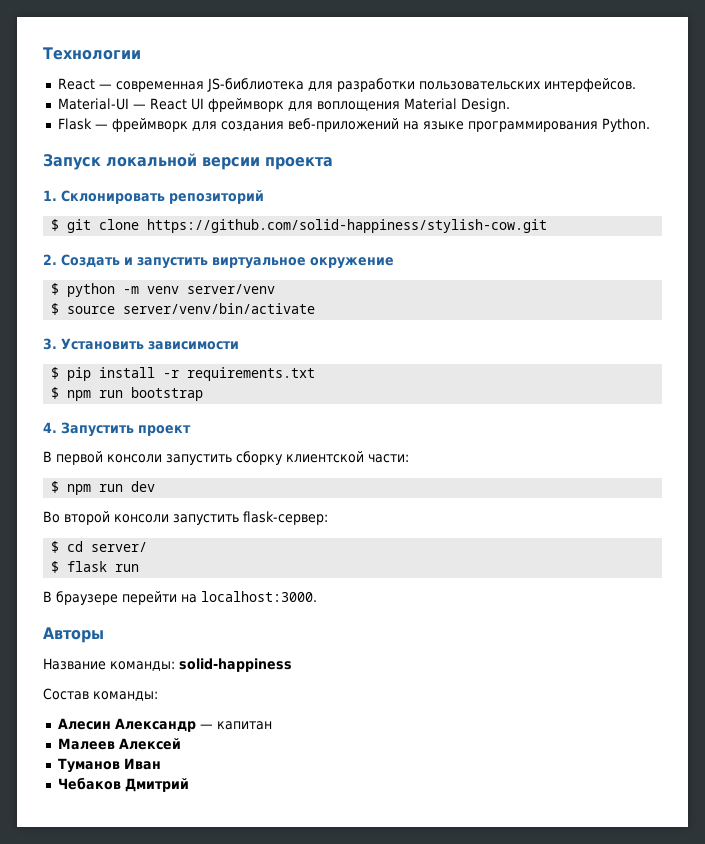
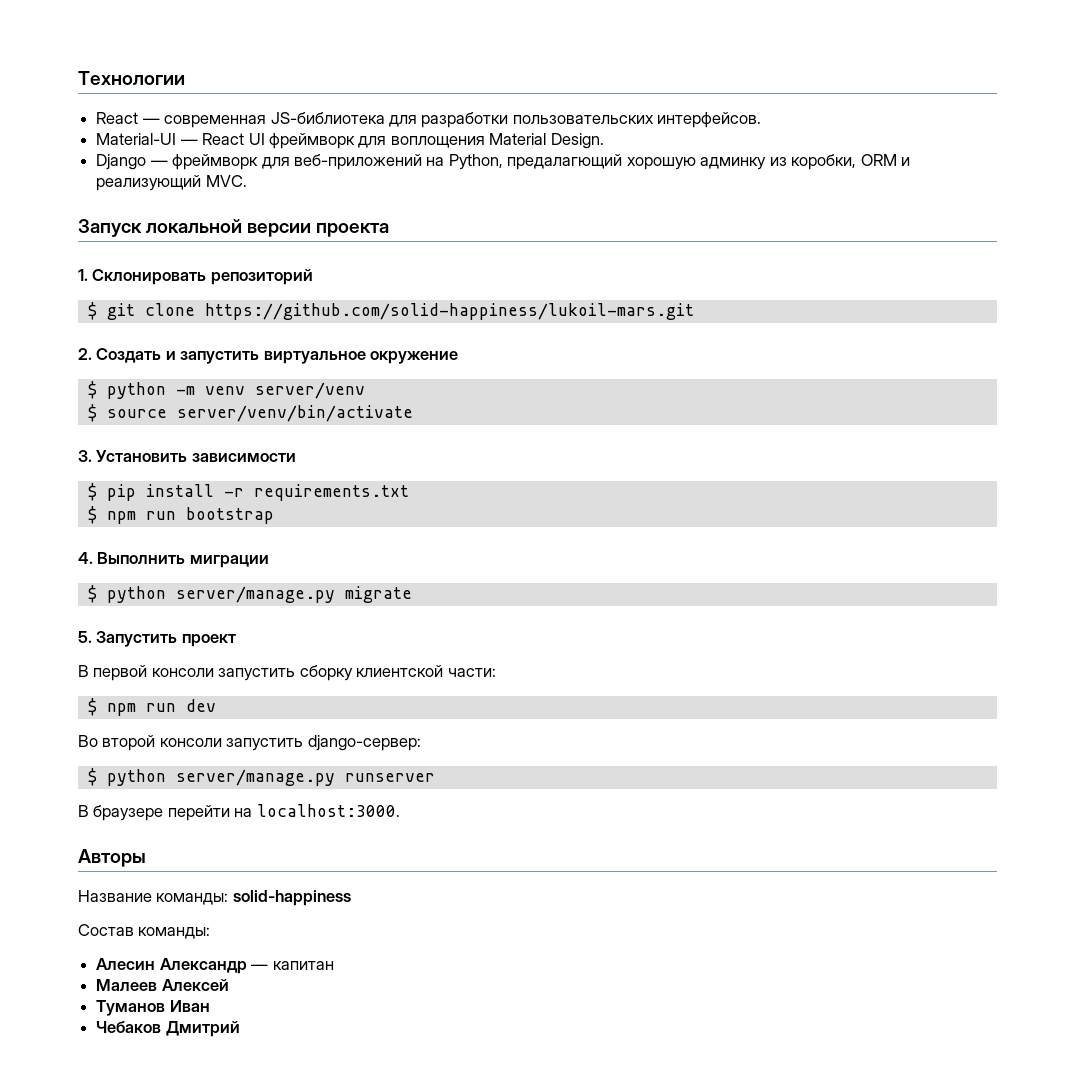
- Flask — фреймворк для создания веб-приложений на языке программирования Python.
+ Django — фреймворк для веб-приложений на Python, предалагющий хорошую админку из коробки, ORM и реализующий MVC.
- $ git clone https://github.com/solid-happiness/stylish-cow.git
+ $ git clone https://github.com/solid-happiness/lukoil-mars.git
- 4. Запустить проект
+ 4. Выполнить миграции
+ $ python server/manage.py migrate
+ 5. Запустить проект
- Во второй консоли запустить flask-сервер:
- $ cd server/
- $ flask run
+ Во второй консоли запустить django-сервер:
+ $ python server/manage.py runserver

